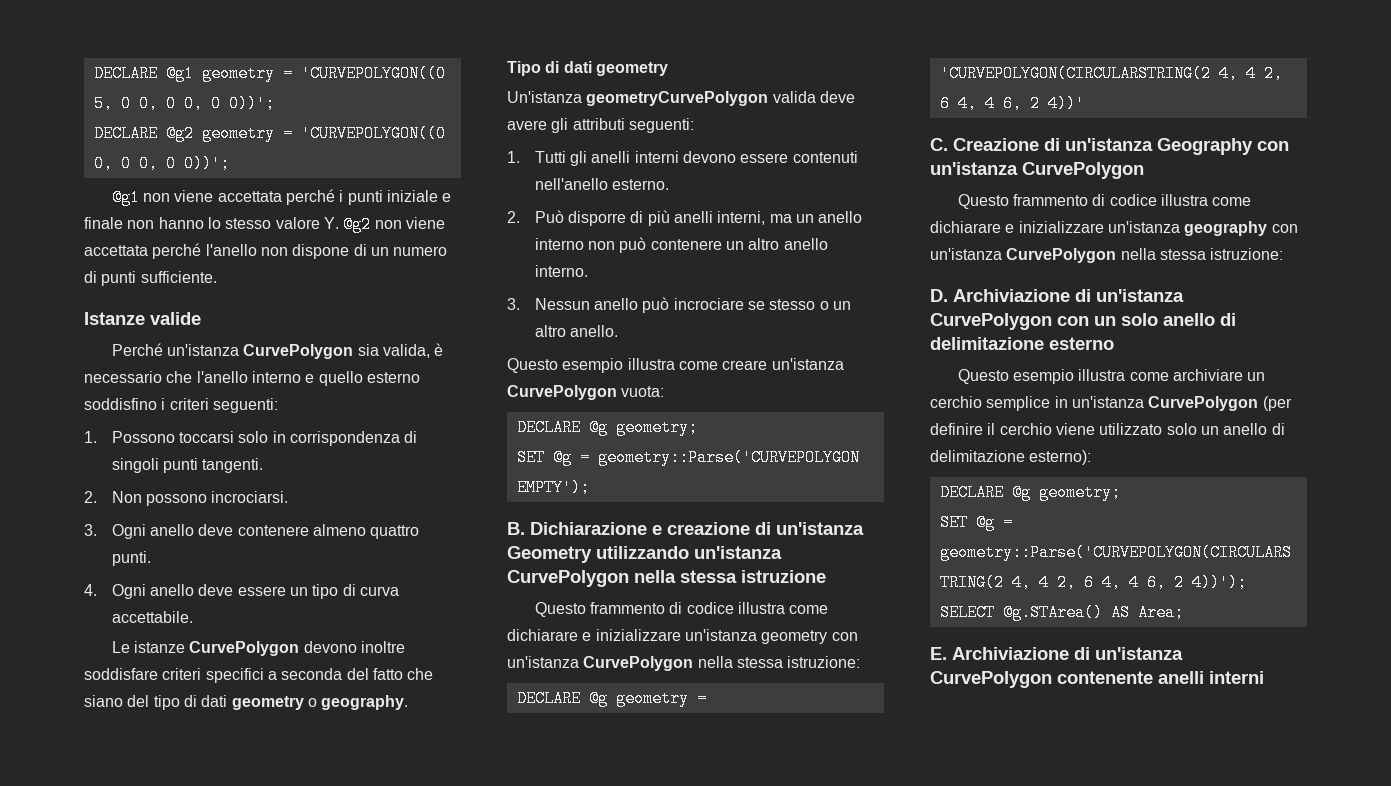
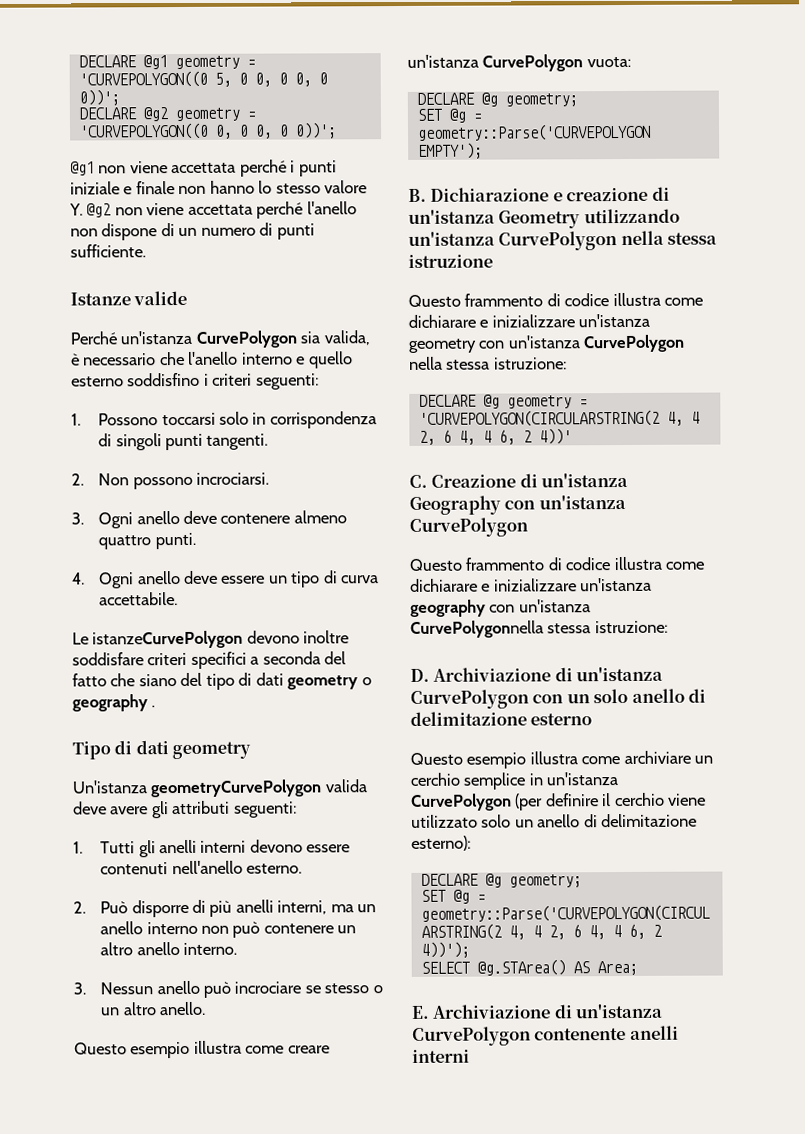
- Le istanze CurvePolygon devono inoltre soddisfare criteri specifici a seconda del fatto che siano del tipo di dati geometry o geography.
+ Le istanzeCurvePolygon devono inoltre soddisfare criteri specifici a seconda del fatto che siano del tipo di dati geometry o geography .
- Questo frammento di codice illustra come dichiarare e inizializzare un'istanza geography con un'istanza CurvePolygon nella stessa istruzione:
+ Questo frammento di codice illustra come dichiarare e inizializzare un'istanza geography con un'istanza CurvePolygonnella stessa istruzione:

